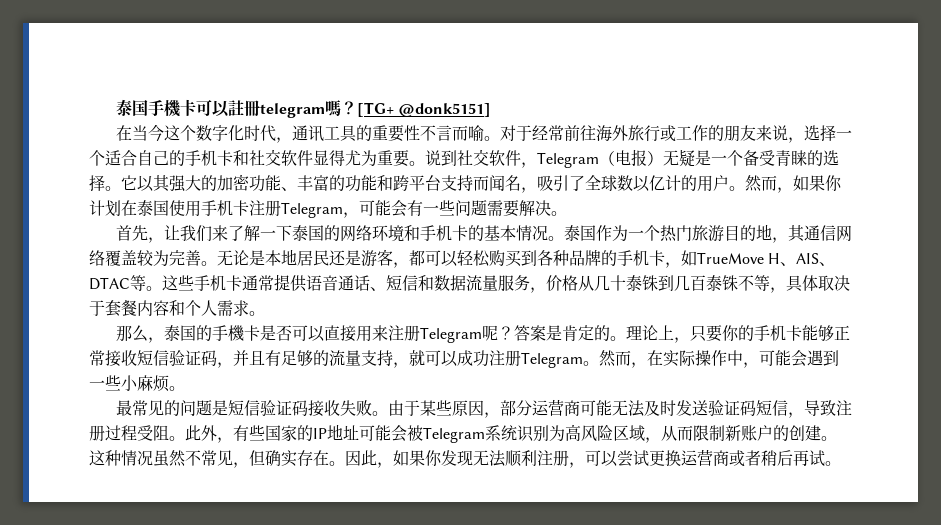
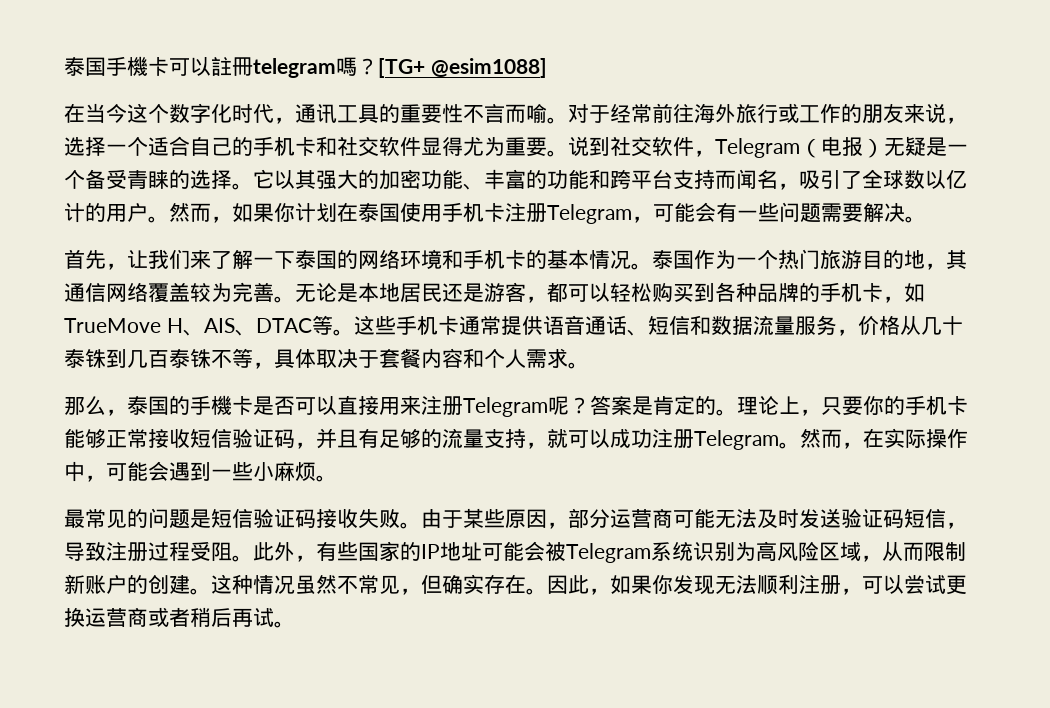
- [TG+ @donk5151]
+ [TG+ @esim1088]

